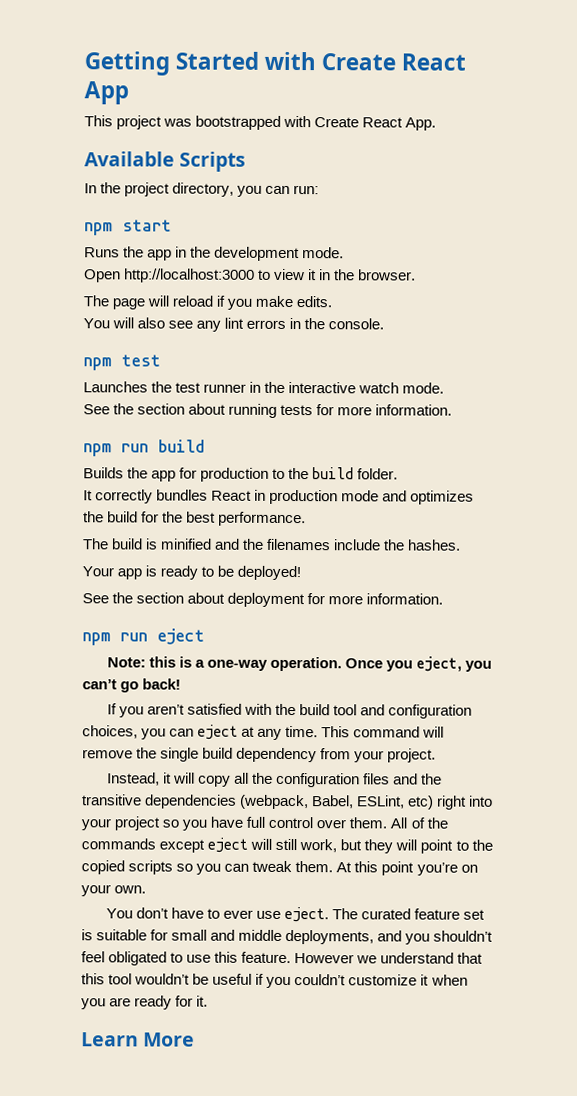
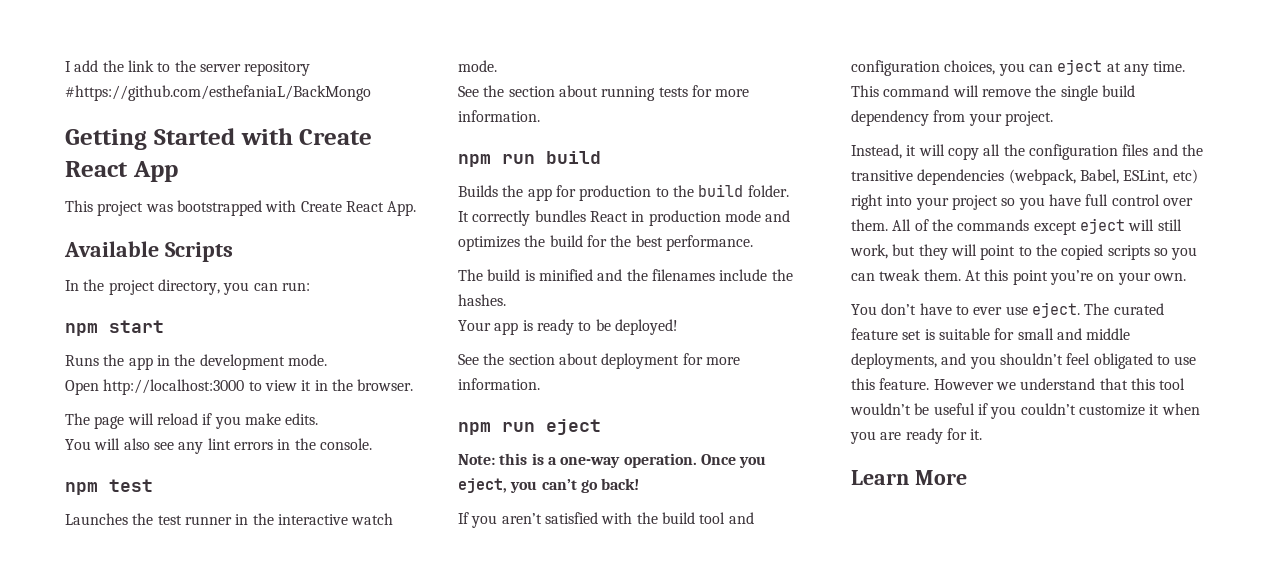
+ I add the link to the server repository #https://github.com/esthefaniaL/BackMongo

